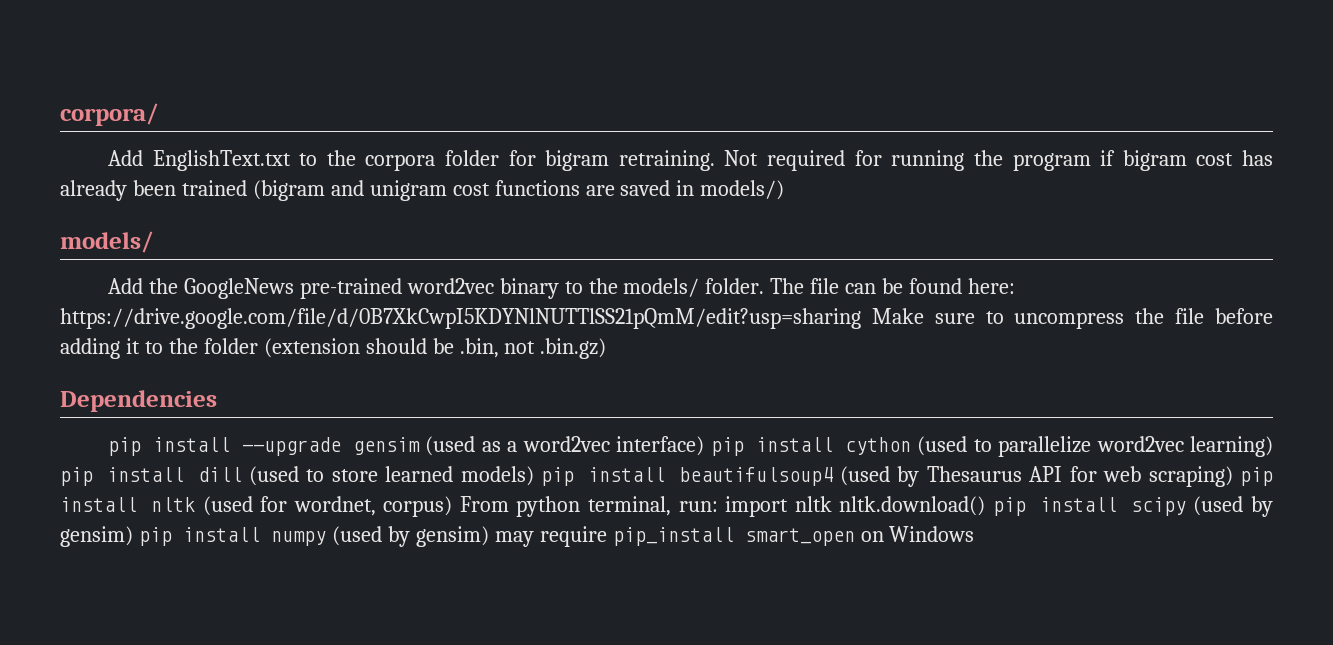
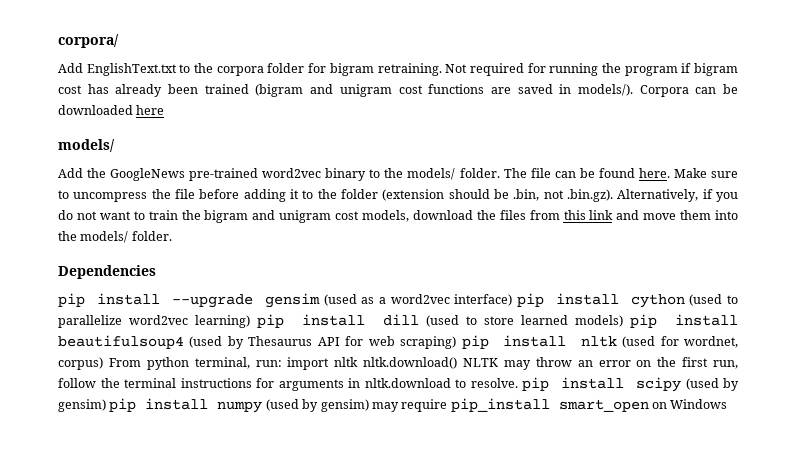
- Not required for running the program if bigram cost has already been trained (bigram and unigram cost functions are saved in models/)
+ Not required for running the program if bigram cost has already been trained (bigram and unigram cost functions are saved in models/). Corpora can be downloaded here
- The file can be found here: https://drive.google.com/file/d/0B7XkCwpI5KDYNlNUTTlSS21pQmM/edit?usp=sharing Make sure to uncompress the file before adding it to the folder (extension should be .bin, not .bin.gz)
+ The file can be found here. Make sure to uncompress the file before adding it to the folder (extension should be .bin, not .bin.gz). Alternatively, if you do not want to train the bigram and unigram cost models, download the files from this link and move them into the models/ folder.
- import nltk nltk.download() pip install scipy (used by gensim) pip install numpy (used by gensim) may require pip_install smart_open on Windows
+ import nltk nltk.download() NLTK may throw an error on the first run, follow the terminal instructions for arguments in nltk.download to resolve. pip install scipy (used by gensim) pip install numpy (used by gensim) may require pip_install smart_open on Windows

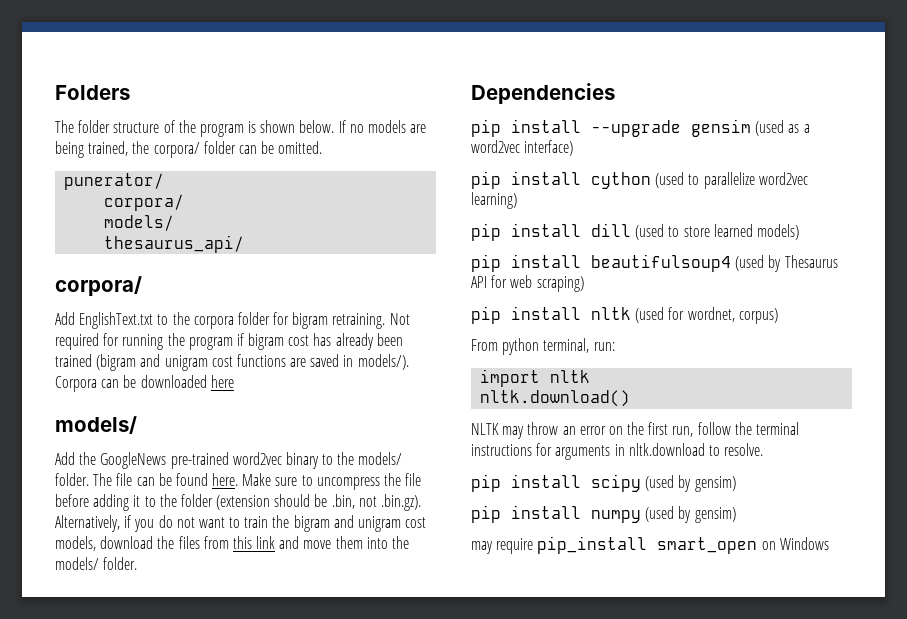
+ Folders
+ The folder structure of the program is shown below. If no models are being trained, the corpora/ folder can be omitted.
+ punerator/
+ corpora/
+ models/
+ thesaurus_api/
- pip install --upgrade gensim (used as a word2vec interface) pip install cython (used to parallelize word2vec learning) pip install dill (used to store learned models) pip install beautifulsoup4 (used by Thesaurus API for web scraping) pip install nltk (used for wordnet, corpus) From python terminal, run: import nltk nltk.download() NLTK may throw an error on the first run, follow the terminal instructions for arguments in nltk.download to resolve. pip install scipy (used by gensim) pip install numpy (used by gensim) may require pip_install smart_open on Windows
+ pip install --upgrade gensim (used as a word2vec interface)
+ pip install cython (used to parallelize word2vec learning)
+ pip install dill (used to store learned models)
+ pip install beautifulsoup4 (used by Thesaurus API for web scraping)
+ pip install nltk (used for wordnet, corpus)
+ From python terminal, run:
+ import nltk
+ nltk.download()
+ NLTK may throw an error on the first run, follow the terminal instructions for arguments in nltk.download to resolve.
+ pip install scipy (used by gensim)
+ pip install numpy (used by gensim)
+ may require pip_install smart_open on Windows

